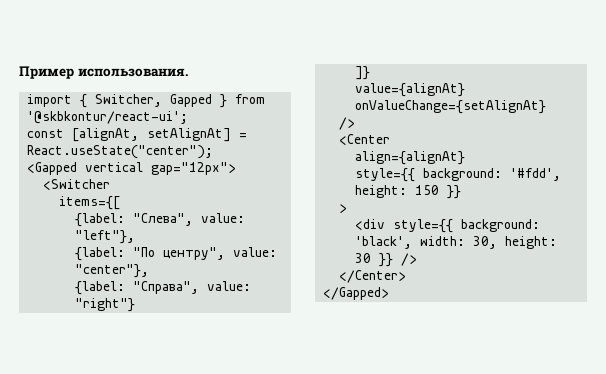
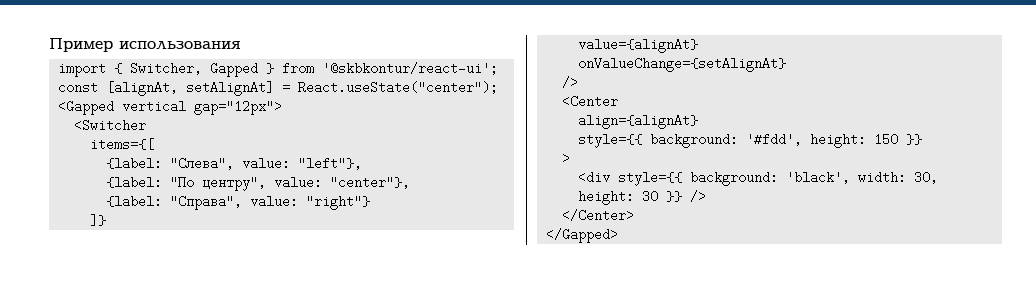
- Пример использования.
+ Пример использования

